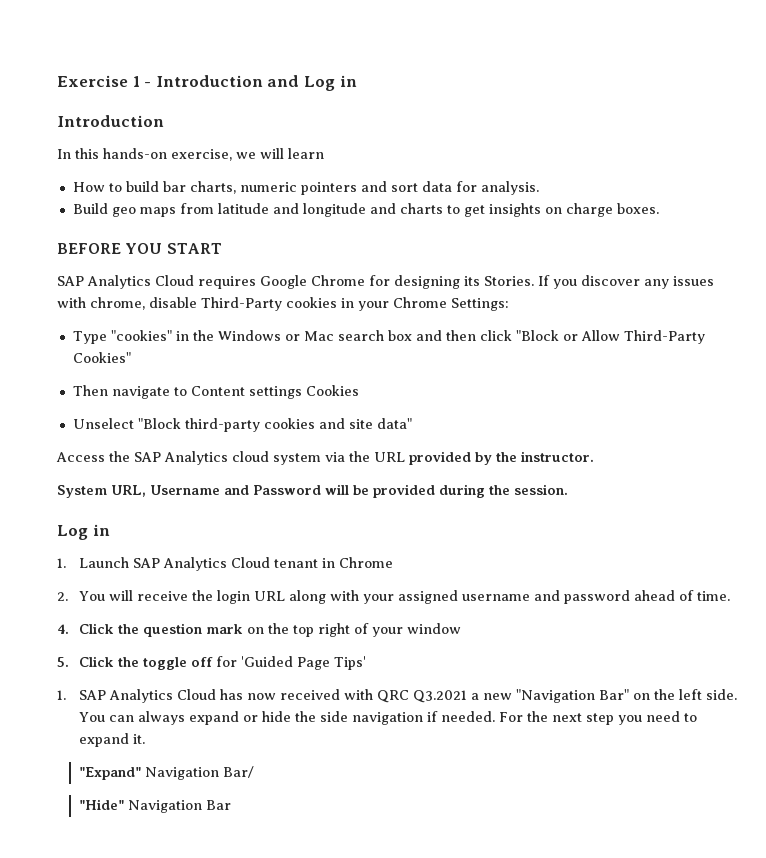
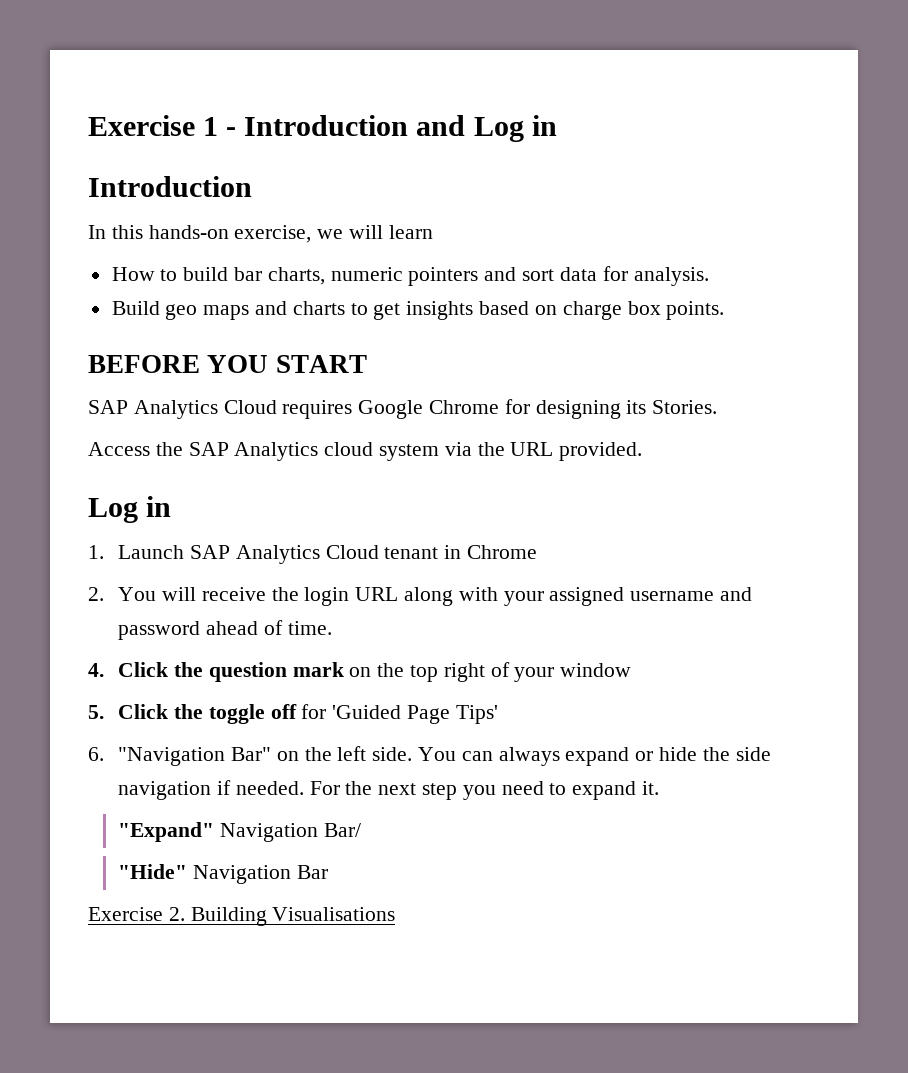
- Build geo maps from latitude and longitude and charts to get insights on charge boxes.
+ Build geo maps and charts to get insights based on charge box points.
- If you discover any issues with chrome, disable Third-Party cookies in your Chrome Settings:
- Type "cookies" in the Windows or Mac search box and then click "Block or Allow Third-Party Cookies"
- Then navigate to Content settings Cookies
- Unselect "Block third-party cookies and site data"
- Access the SAP Analytics cloud system via the URL provided by the instructor.
- System URL, Username and Password will be provided during the session.
+ Access the SAP Analytics cloud system via the URL provided.
- 1. SAP Analytics Cloud has now received with QRC Q3.2021 a new "Navigation Bar" on the left side.
+ 6. "Navigation Bar" on the left side.
+ Exercise 2. Building Visualisations

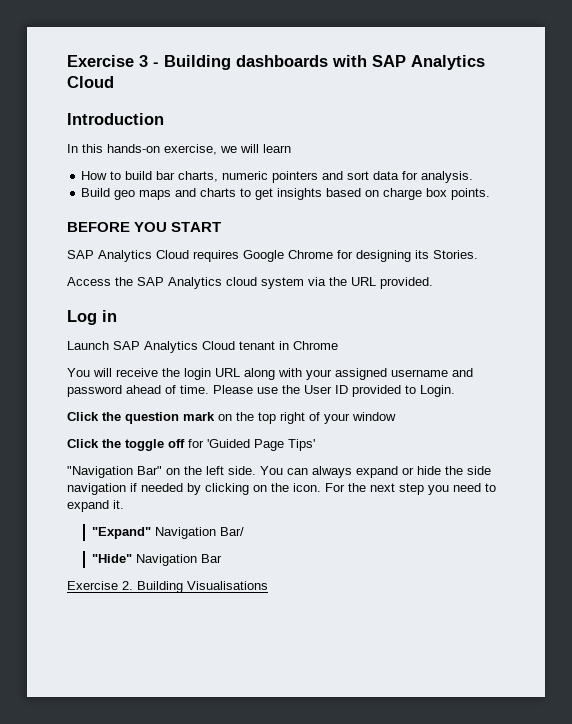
- Exercise 1 - Introduction and Log in
+ Exercise 3 - Building dashboards with SAP Analytics Cloud
- 1. Launch SAP Analytics Cloud tenant in Chrome
+ Launch SAP Analytics Cloud tenant in Chrome
- 2. You will receive the login URL along with your assigned username and password ahead of time.
- 4. Click the question mark on the top right of your window
+ You will receive the login URL along with your assigned username and password ahead of time. Please use the User ID provided to Login.
+ Click the question mark on the top right of your window
- 5. Click the toggle off for 'Guided Page Tips'
+ Click the toggle off for 'Guided Page Tips'
- 6. "Navigation Bar" on the left side.
+ "Navigation Bar" on the left side.
- You can always expand or hide the side navigation if needed.
+ You can always expand or hide the side navigation if needed by clicking on the icon.

